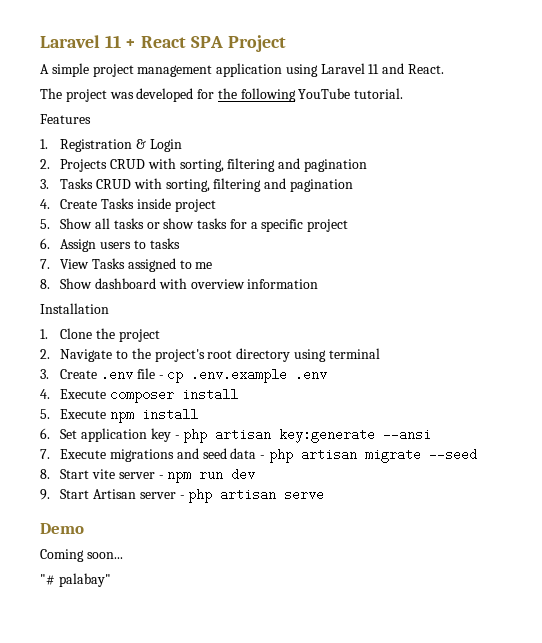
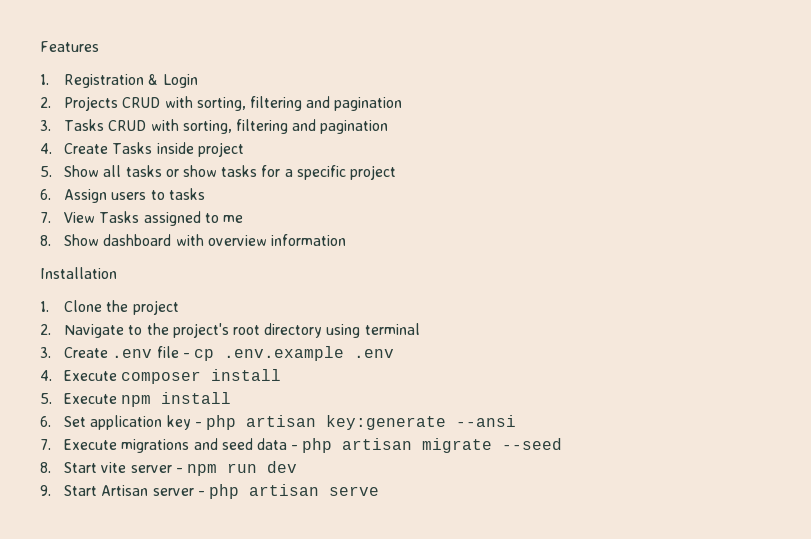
- Laravel 11 + React SPA Project
- A simple project management application using Laravel 11 and React.
- The project was developed for the following YouTube tutorial.
- Demo
- Coming soon...
- "# palabay"

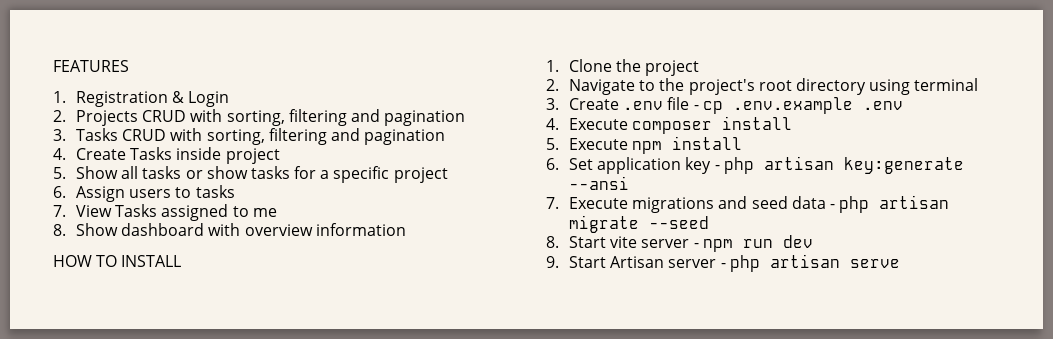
- Features
+ FEATURES
- Installation
+ HOW TO INSTALL

